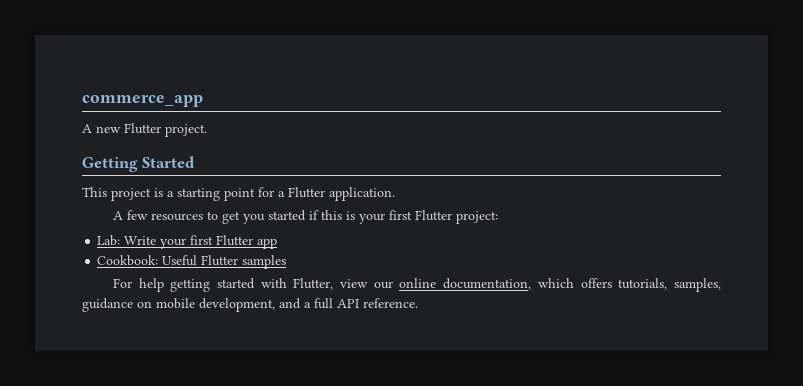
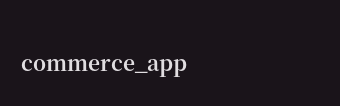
- A new Flutter project.
- Getting Started
- This project is a starting point for a Flutter application.
- A few resources to get you started if this is your first Flutter project:
- Lab: Write your first Flutter app
- Cookbook: Useful Flutter samples
- For help getting started with Flutter, view our online documentation, which offers tutorials, samples, guidance on mobile development, and a full API reference.

